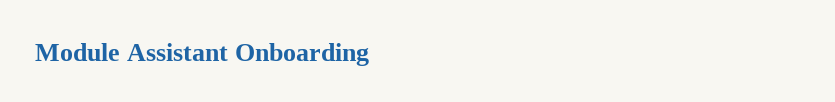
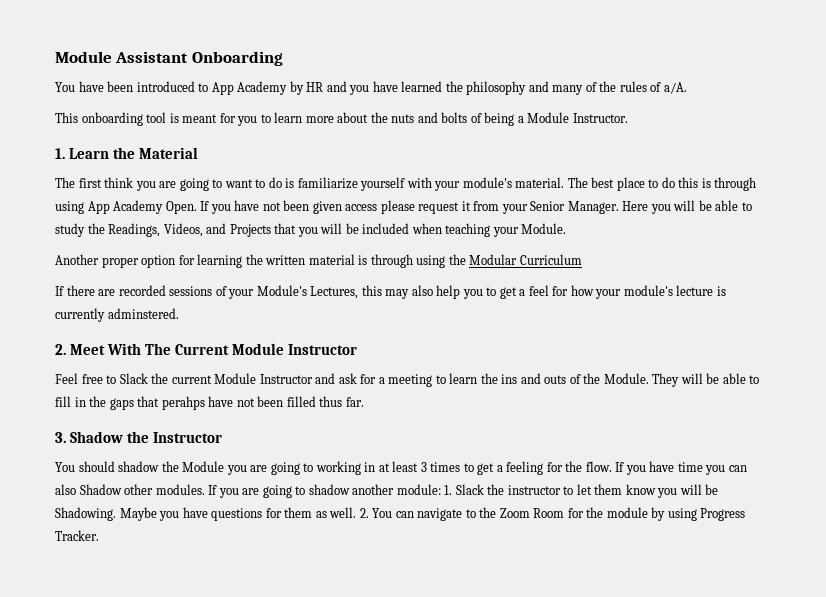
+ You have been introduced to App Academy by HR and you have learned the philosophy and many of the rules of a/A.
+ This onboarding tool is meant for you to learn more about the nuts and bolts of being a Module Instructor.
+ 1. Learn the Material
+ The first think you are going to want to do is familiarize yourself with your module's material. The best place to do this is through using App Academy Open. If you have not been given access please request it from your Senior Manager. Here you will be able to study the Readings, Videos, and Projects that you will be included when teaching your Module.
+ Another proper option for learning the written material is through using the Modular Curriculum
+ If there are recorded sessions of your Module's Lectures, this may also help you to get a feel for how your module's lecture is currently adminstered.
+ 2. Meet With The Current Module Instructor
+ Feel free to Slack the current Module Instructor and ask for a meeting to learn the ins and outs of the Module. They will be able to fill in the gaps that perahps have not been filled thus far.
+ 3. Shadow the Instructor
+ You should shadow the Module you are going to working in at least 3 times to get a feeling for the flow. If you have time you can also Shadow other modules. If you are going to shadow another module: 1. Slack the instructor to let them know you will be Shadowing. Maybe you have questions for them as well. 2. You can navigate to the Zoom Room for the module by using Progress Tracker.

